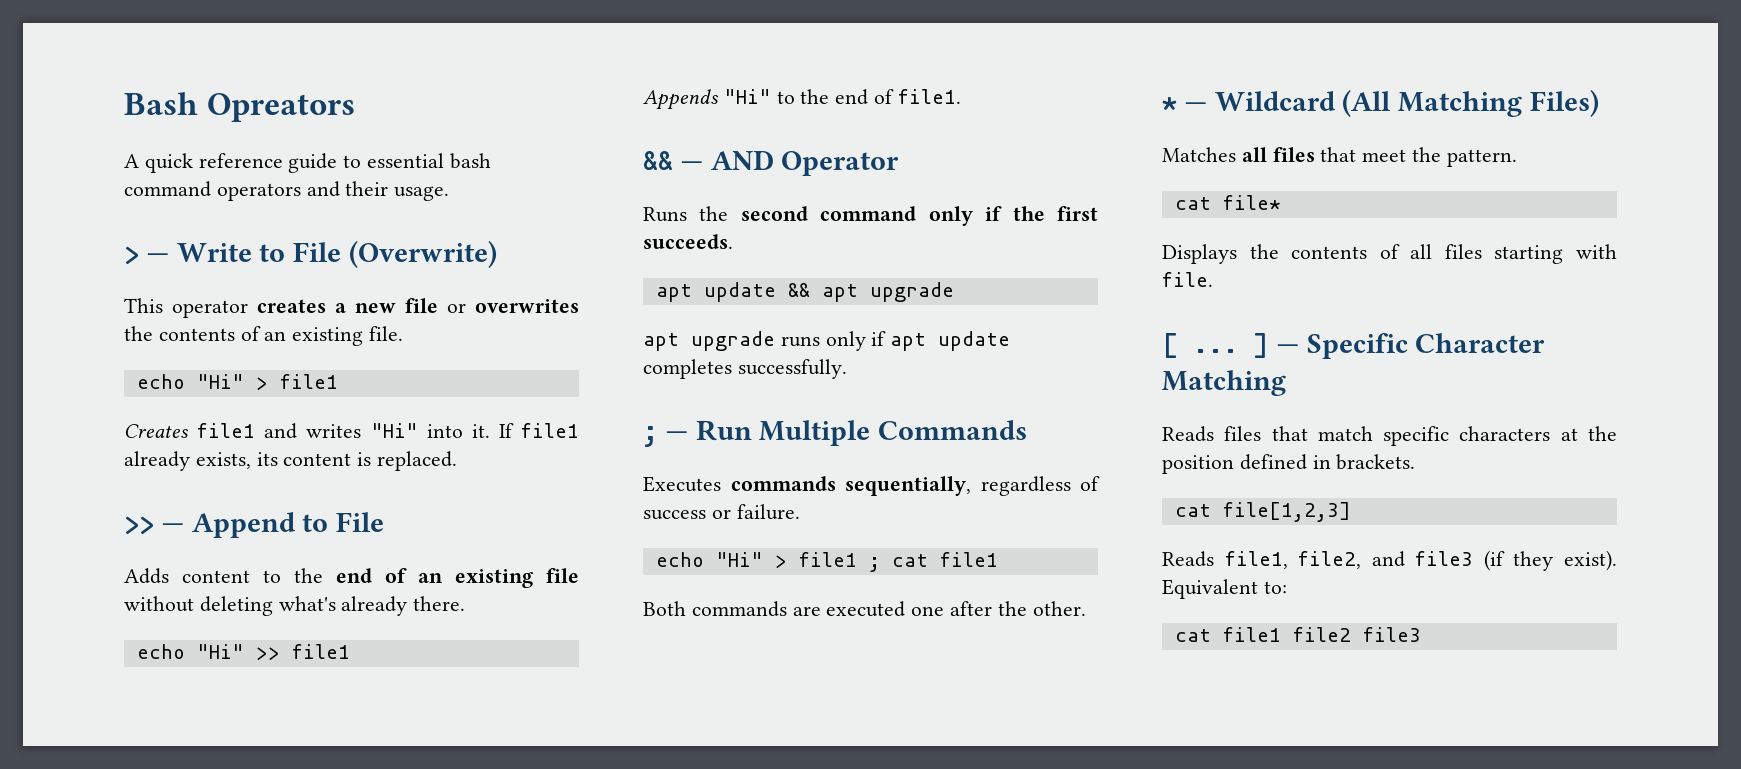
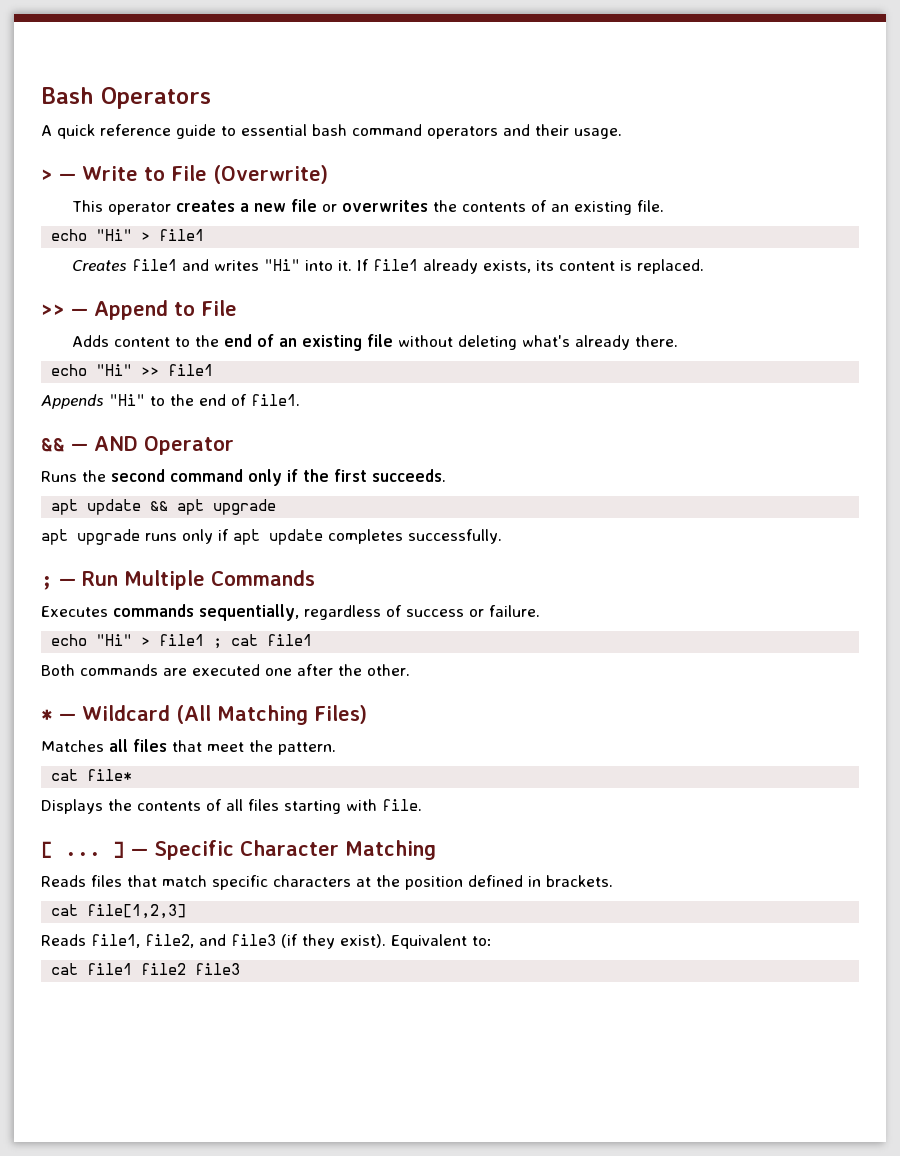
- Bash Opreators
+ Bash Operators

